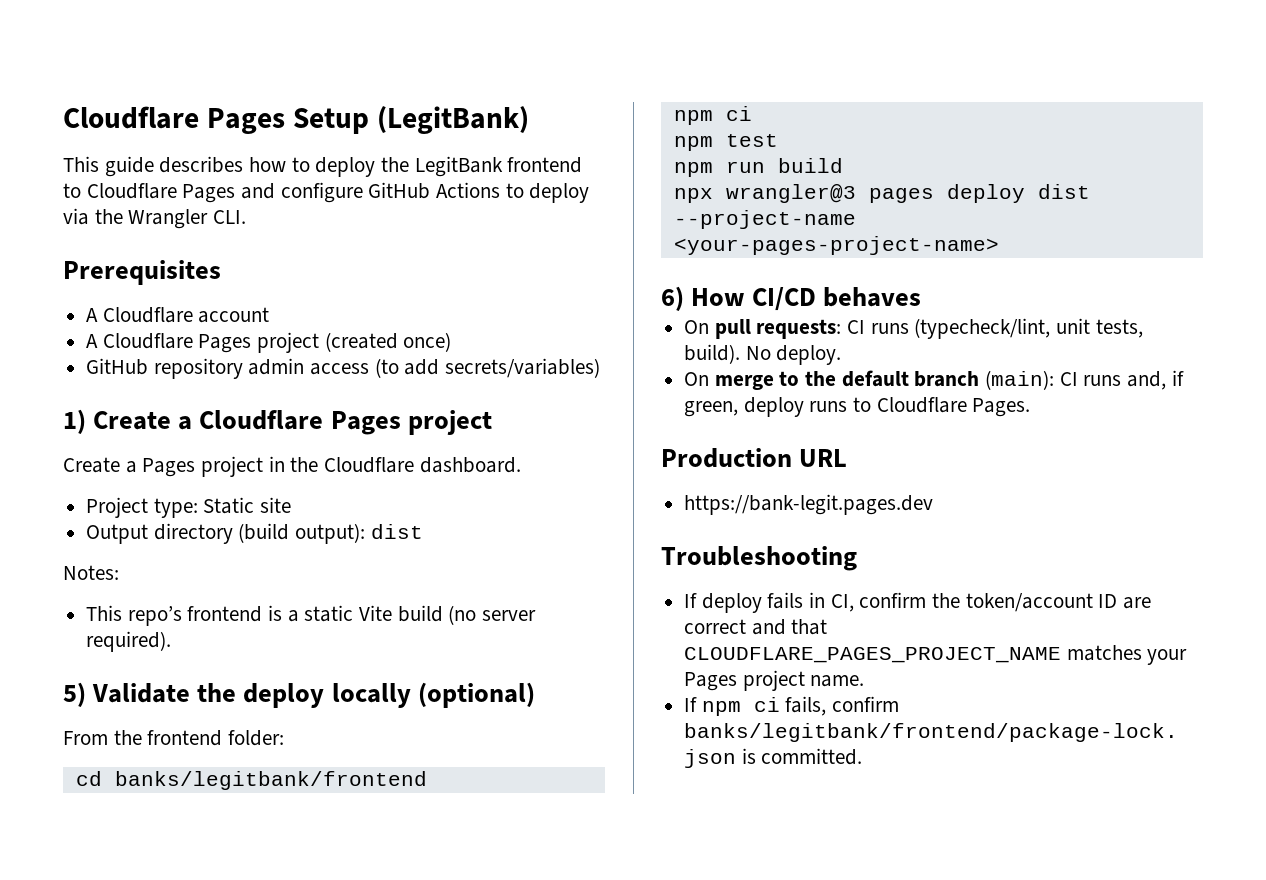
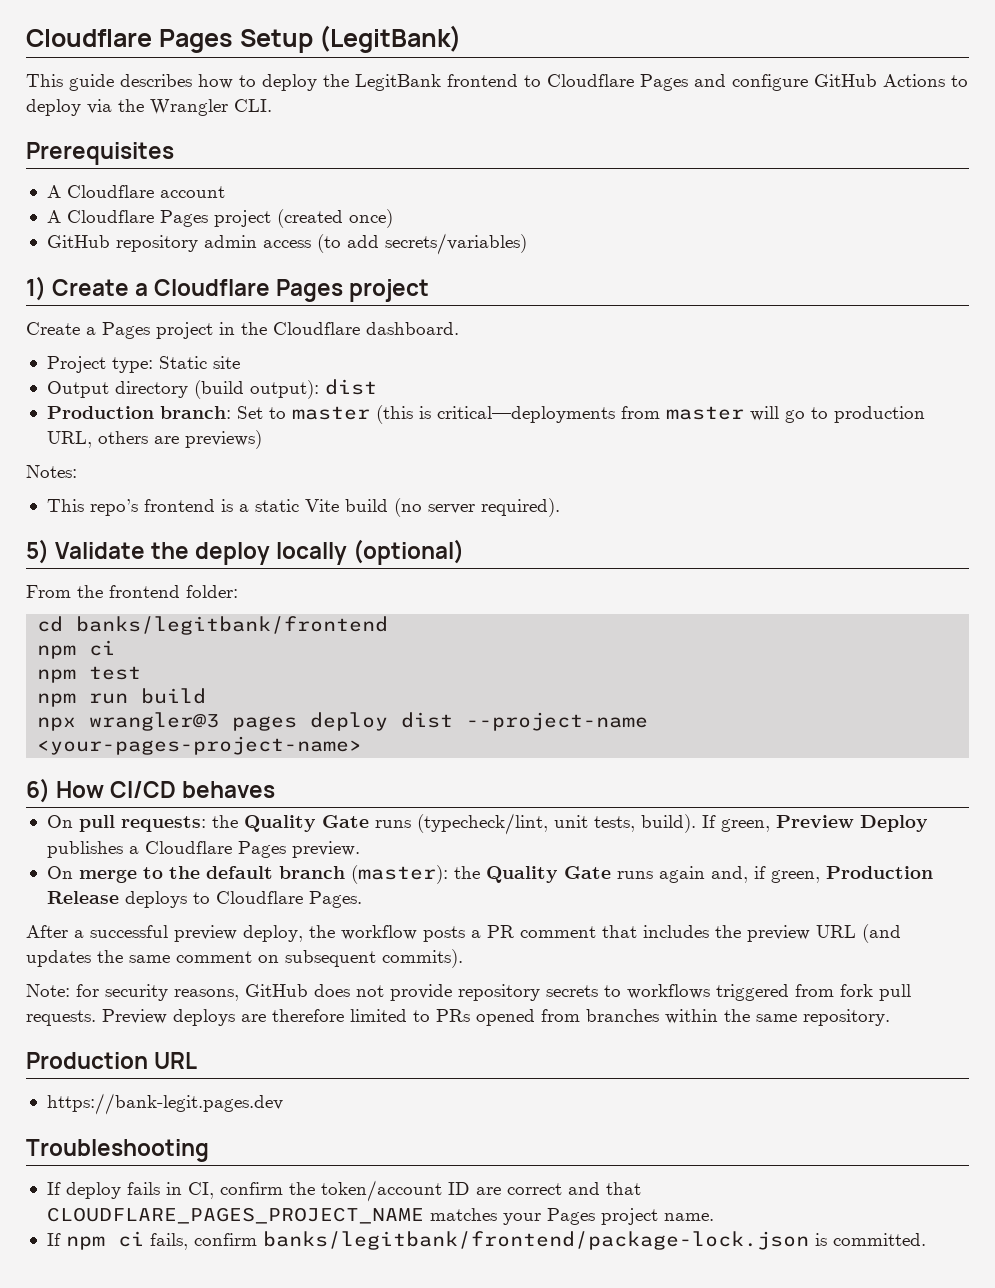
+ Production branch: Set to master (this is critical—deployments from master will go to production URL, others are previews)
- On pull requests: CI runs (typecheck/lint, unit tests, build).
+ On pull requests: the Quality Gate runs (typecheck/lint, unit tests, build).
- No deploy.
+ If green, Preview Deploy publishes a Cloudflare Pages preview.
- On merge to the default branch (main): CI runs and, if green, deploy runs to Cloudflare Pages.
+ On merge to the default branch (master): the Quality Gate runs again and, if green, Production Release deploys to Cloudflare Pages.
+ After a successful preview deploy, the workflow posts a PR comment that includes the preview URL (and updates the same comment on subsequent commits).
+ Note: for security reasons, GitHub does not provide repository secrets to workflows triggered from fork pull requests. Preview deploys are therefore limited to PRs opened from branches within the same repository.

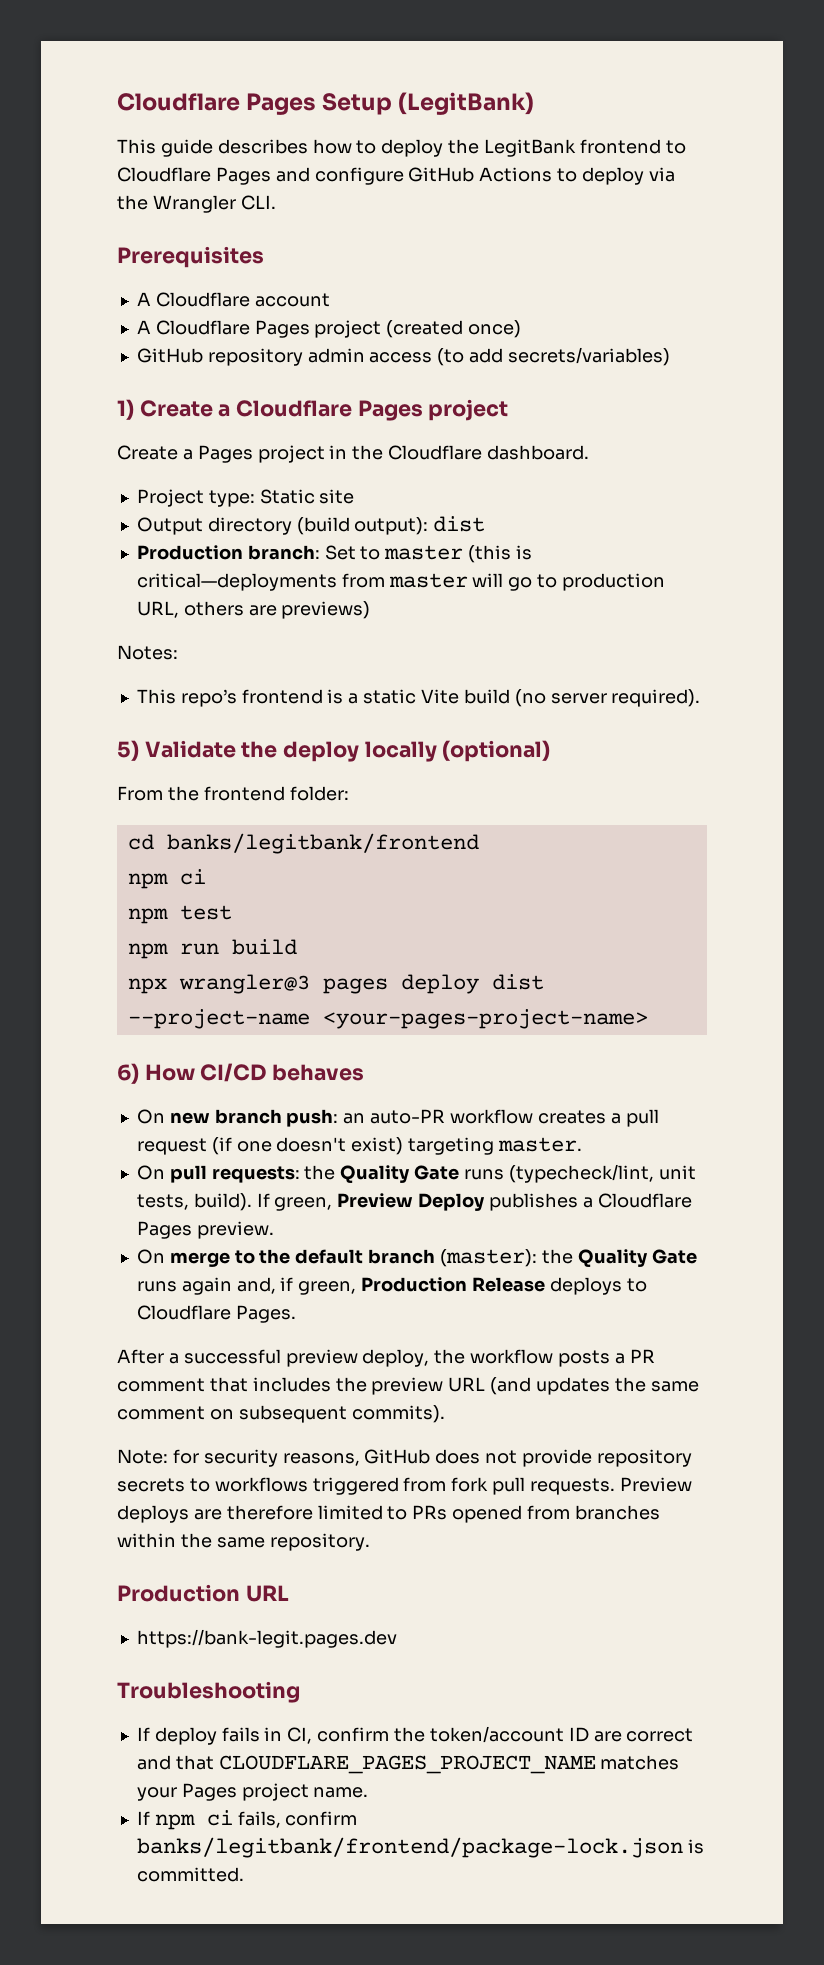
+ On new branch push: an auto-PR workflow creates a pull request (if one doesn't exist) targeting master.

